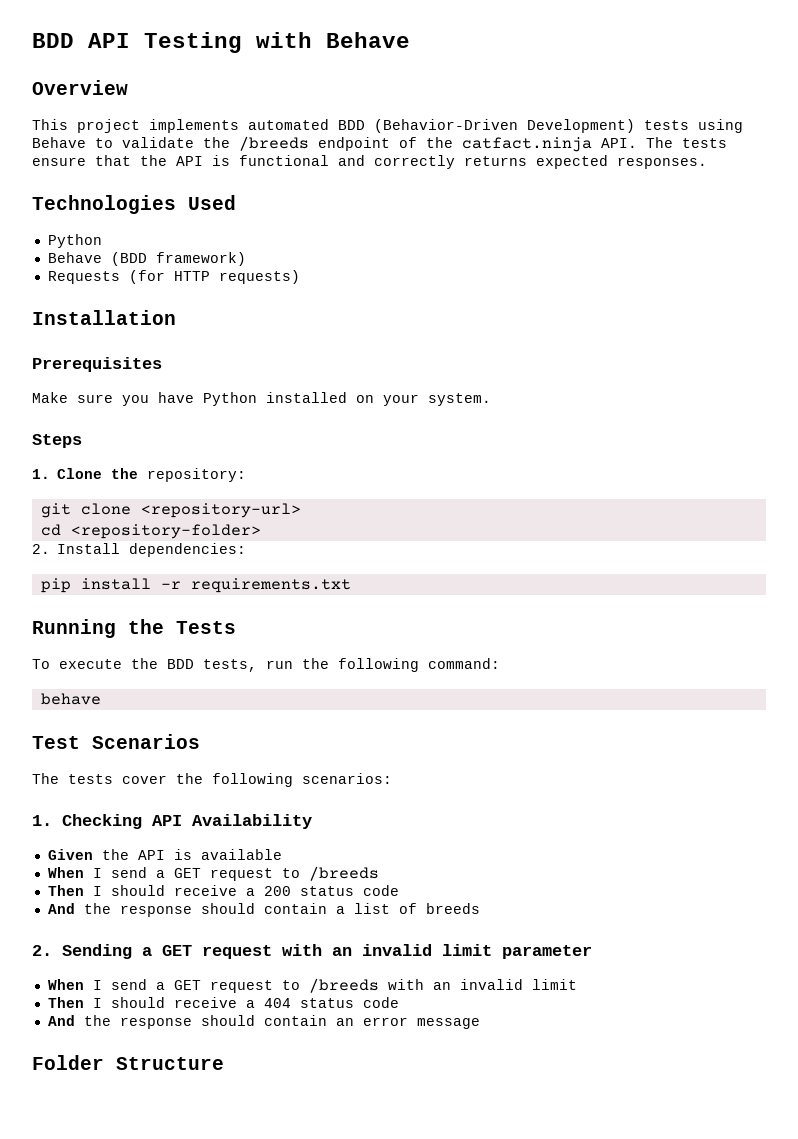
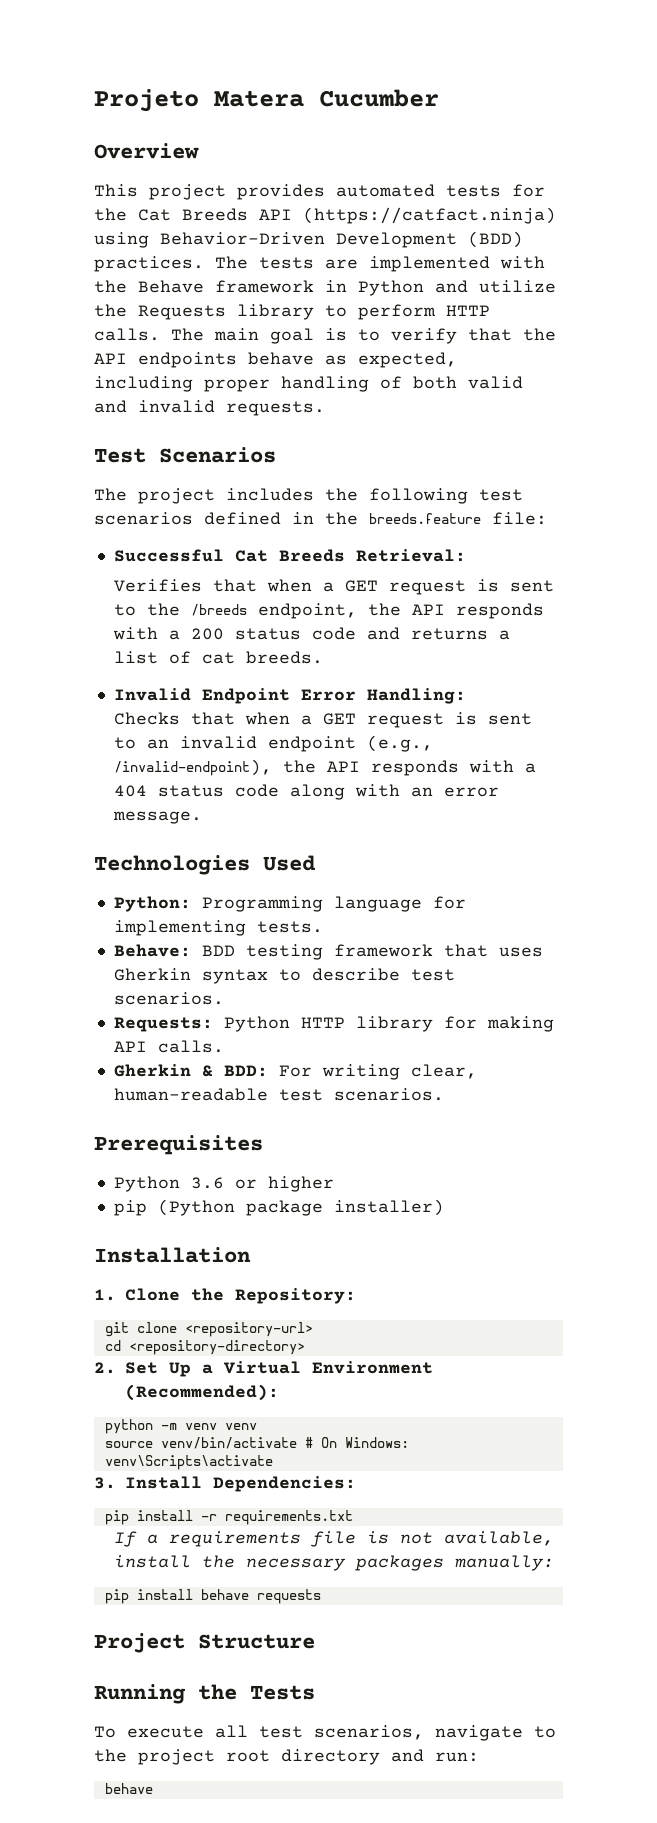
- BDD API Testing with Behave
+ Projeto Matera Cucumber
  Overview
- This project implements automated BDD (Behavior-Driven Development) tests using Behave to validate the /breeds endpoint of the catfact.ninja API. The tests ensure that the API is functional and correctly returns expected responses.
+ This project provides automated tests for the Cat Breeds API (https://catfact.ninja) using Behavior-Driven Development (BDD) practices. The tests are implemented with the Behave framework in Python and utilize the Requests library to perform HTTP calls. The main goal is to verify that the API endpoints behave as expected, including proper handling of both valid and invalid requests.
+ Test Scenarios
+ The project includes the following test scenarios defined in the breeds.feature file:
+ Successful Cat Breeds Retrieval:
+ Verifies that when a GET request is sent to the /breeds endpoint, the API responds with a 200 status code and returns a list of cat breeds.
+ Invalid Endpoint Error Handling:
+ Checks that when a GET request is sent to an invalid endpoint (e.g., /invalid-endpoint), the API responds with a 404 status code along with an error message.
  Technologies Used
- Python
- Behave (BDD framework)
- Requests (for HTTP requests)
+ Python: Programming language for implementing tests.
+ Behave: BDD testing framework that uses Gherkin syntax to describe test scenarios.
+ Requests: Python HTTP library for making API calls.
+ Gherkin & BDD: For writing clear, human-readable test scenarios.
+ Prerequisites
+ Python 3.6 or higher
+ pip (Python package installer)
  Installation
- Prerequisites
- Make sure you have Python installed on your system.
- Steps
- 1. Clone the repository:
+ 1. Clone the Repository:
- cd <repository-folder>
- 2. Install dependencies:
+ cd <repository-directory>
+ 2. Set Up a Virtual Environment (Recommended):
+ python -m venv venv
+ source venv/bin/activate # On Windows: venv\Scripts\activate
+ 3. Install Dependencies:
  pip install -r requirements.txt
+ If a requirements file is not available, install the necessary packages manually:
+ pip install behave requests
+ Project Structure
- To execute the BDD tests, run the following command:
+ To execute all test scenarios, navigate to the project root directory and run:
  behave
- Test Scenarios
- The tests cover the following scenarios:
- 1. Checking API Availability
- Given the API is available
- When I send a GET request to /breeds
- Then I should receive a 200 status code
- And the response should contain a list of breeds
- 2. Sending a GET request with an invalid limit parameter
- When I send a GET request to /breeds with an invalid limit
- Then I should receive a 404 status code
- And the response should contain an error message
- Folder Structure

